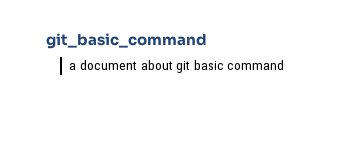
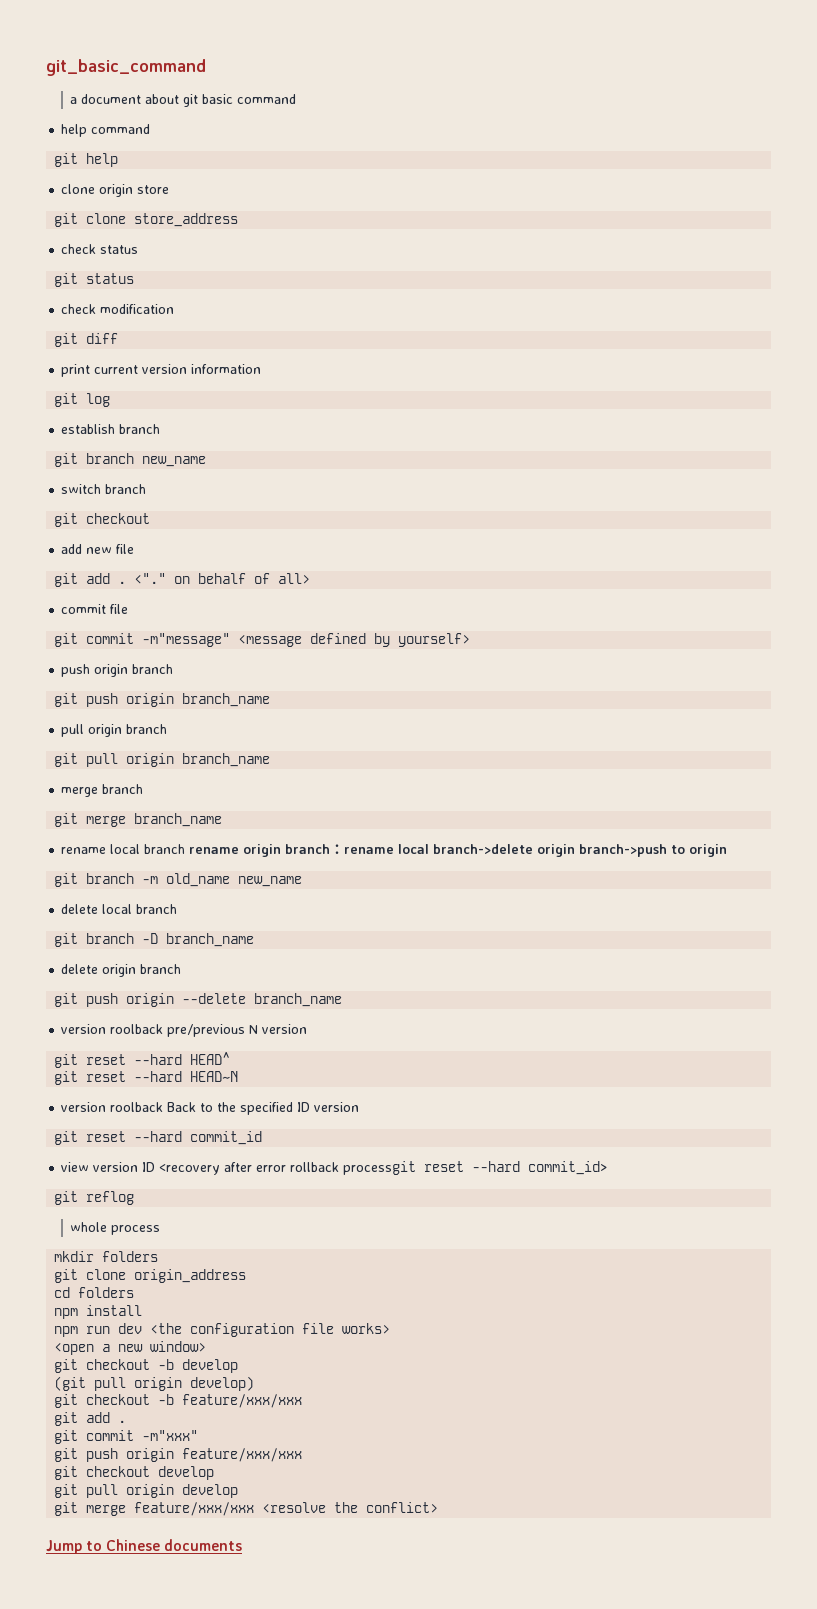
+ help command
+ git help
+ clone origin store
+ git clone store_address
+ check status
+ git status
+ check modification
+ git diff
+ print current version information
+ git log
+ establish branch
+ git branch new_name
+ switch branch
+ git checkout
+ add new file
+ git add . <"." on behalf of all>
+ commit file
+ git commit -m"message" <message defined by yourself>
+ push origin branch
+ git push origin branch_name
+ pull origin branch
+ git pull origin branch_name
+ merge branch
+ git merge branch_name
+ rename local branch rename origin branch：rename local branch->delete origin branch->push to origin
+ git branch -m old_name new_name
+ delete local branch
+ git branch -D branch_name
+ delete origin branch
+ git push origin --delete branch_name
+ version roolback pre/previous N version
+ git reset --hard HEAD^
+ git reset --hard HEAD~N
+ version roolback Back to the specified ID version
+ git reset --hard commit_id
+ view version ID <recovery after error rollback processgit reset --hard commit_id>
+ git reflog
+ whole process
+ mkdir folders
+ git clone origin_address
+ cd folders
+ npm install
+ npm run dev <the configuration file works>
+ <open a new window>
+ git checkout -b develop
+ (git pull origin develop)
+ git checkout -b feature/xxx/xxx
+ git add .
+ git commit -m"xxx"
+ git push origin feature/xxx/xxx
+ git checkout develop
+ git pull origin develop
+ git merge feature/xxx/xxx <resolve the conflict>
+ Jump to Chinese documents

